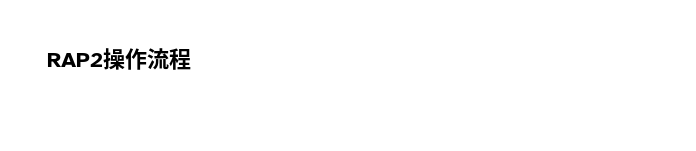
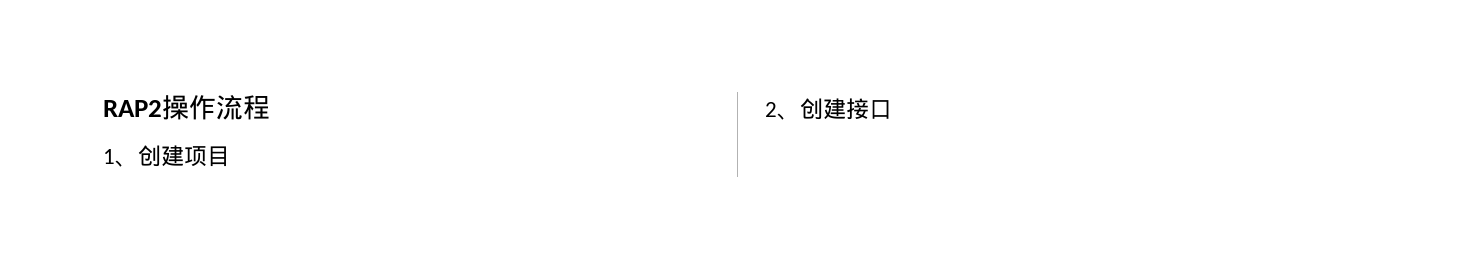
+ 1、创建项目
+ 2、创建接口

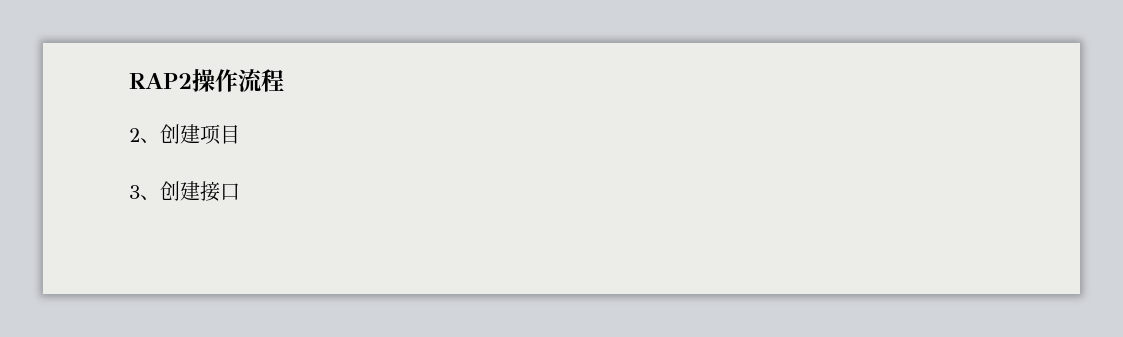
- 1、创建项目
+ 2、创建项目
- 2、创建接口
+ 3、创建接口

